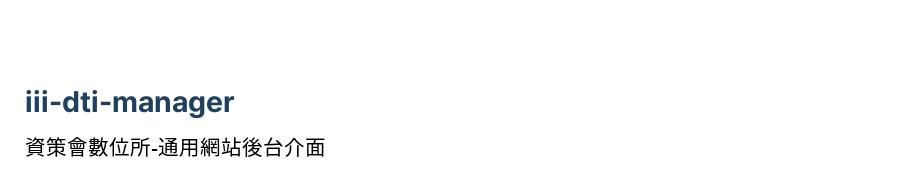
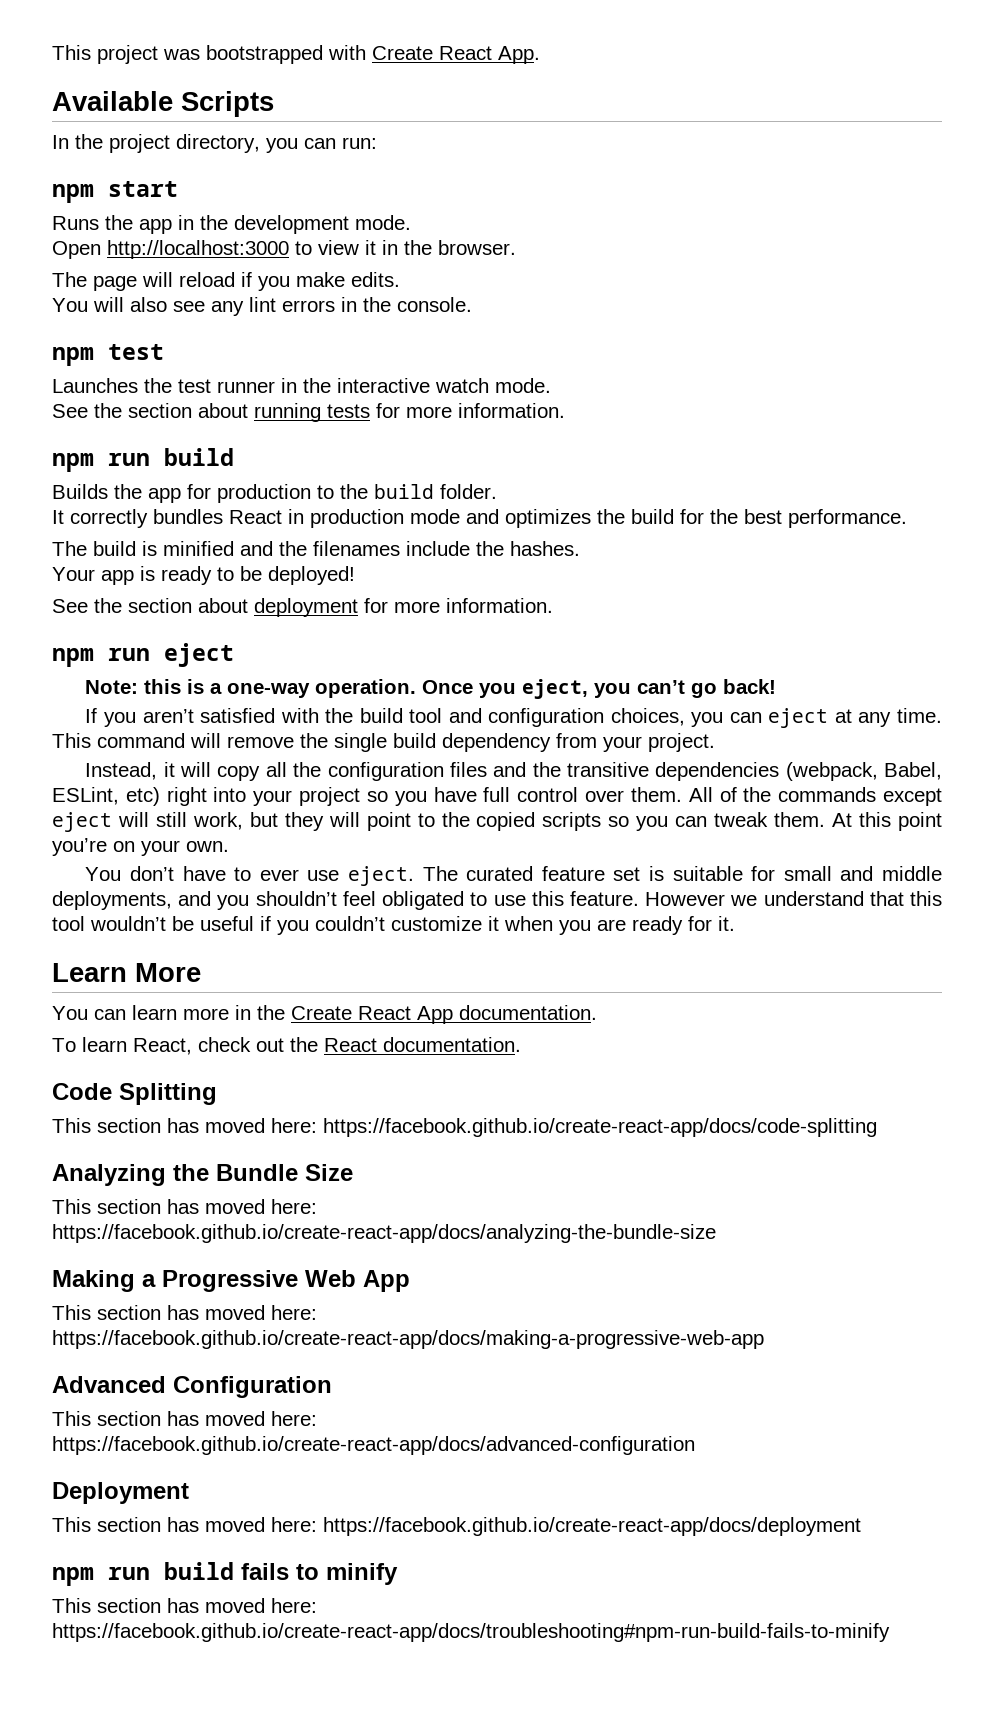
- iii-dti-manager
- 資策會數位所-通用網站後台介面
+ This project was bootstrapped with Create React App.
+ Available Scripts
+ In the project directory, you can run:
+ npm start
+ Runs the app in the development mode.
+ Open http://localhost:3000 to view it in the browser.
+ The page will reload if you make edits.
+ You will also see any lint errors in the console.
+ npm test
+ Launches the test runner in the interactive watch mode.
+ See the section about running tests for more information.
+ npm run build
+ Builds the app for production to the build folder.
+ It correctly bundles React in production mode and optimizes the build for the best performance.
+ The build is minified and the filenames include the hashes.
+ Your app is ready to be deployed!
+ See the section about deployment for more information.
+ npm run eject
+ Note: this is a one-way operation. Once you eject, you can’t go back!
+ If you aren’t satisfied with the build tool and configuration choices, you can eject at any time. This command will remove the single build dependency from your project.
+ Instead, it will copy all the configuration files and the transitive dependencies (webpack, Babel, ESLint, etc) right into your project so you have full control over them. All of the commands except eject will still work, but they will point to the copied scripts so you can tweak them. At this point you’re on your own.
+ You don’t have to ever use eject. The curated feature set is suitable for small and middle deployments, and you shouldn’t feel obligated to use this feature. However we understand that this tool wouldn’t be useful if you couldn’t customize it when you are ready for it.
+ Learn More
+ You can learn more in the Create React App documentation.
+ To learn React, check out the React documentation.
+ Code Splitting
+ This section has moved here: https://facebook.github.io/create-react-app/docs/code-splitting
+ Analyzing the Bundle Size
+ This section has moved here: https://facebook.github.io/create-react-app/docs/analyzing-the-bundle-size
+ Making a Progressive Web App
+ This section has moved here: https://facebook.github.io/create-react-app/docs/making-a-progressive-web-app
+ Advanced Configuration
+ This section has moved here: https://facebook.github.io/create-react-app/docs/advanced-configuration
+ Deployment
+ This section has moved here: https://facebook.github.io/create-react-app/docs/deployment
+ npm run build fails to minify
+ This section has moved here: https://facebook.github.io/create-react-app/docs/troubleshooting#npm-run-build-fails-to-minify

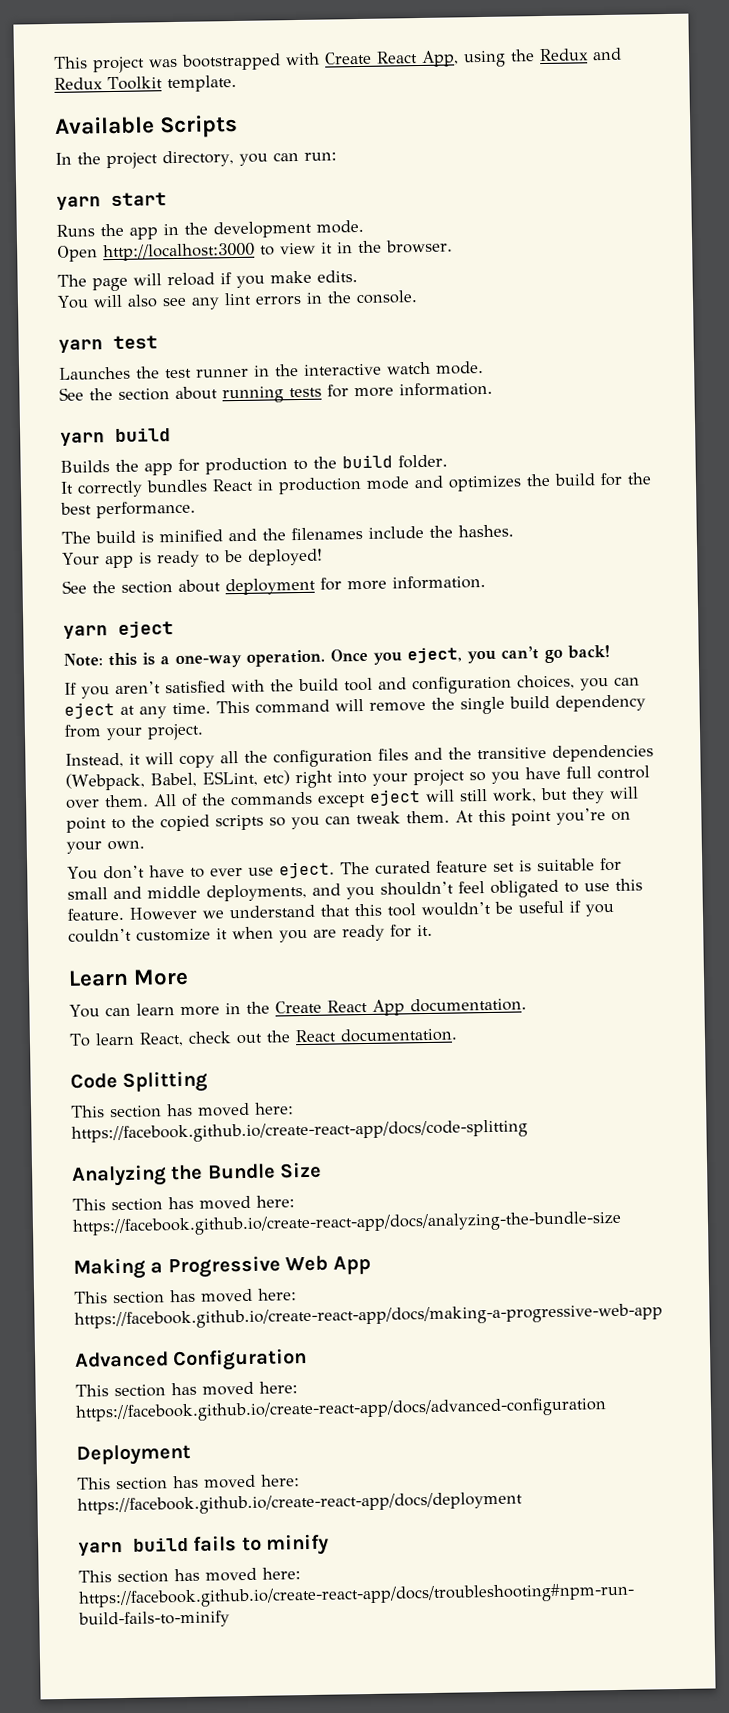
- This project was bootstrapped with Create React App.
+ This project was bootstrapped with Create React App, using the Redux and Redux Toolkit template.
- npm start
+ yarn start
- npm test
+ yarn test
  See the section about running tests for more information.
- npm run build
+ yarn build
- npm run eject
+ yarn eject
- Instead, it will copy all the configuration files and the transitive dependencies (webpack, Babel, ESLint, etc) right into your project so you have full control over them.
+ Instead, it will copy all the configuration files and the transitive dependencies (Webpack, Babel, ESLint, etc) right into your project so you have full control over them.
- npm run build fails to minify
+ yarn build fails to minify

